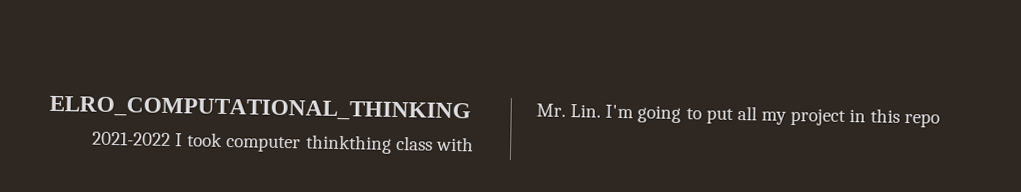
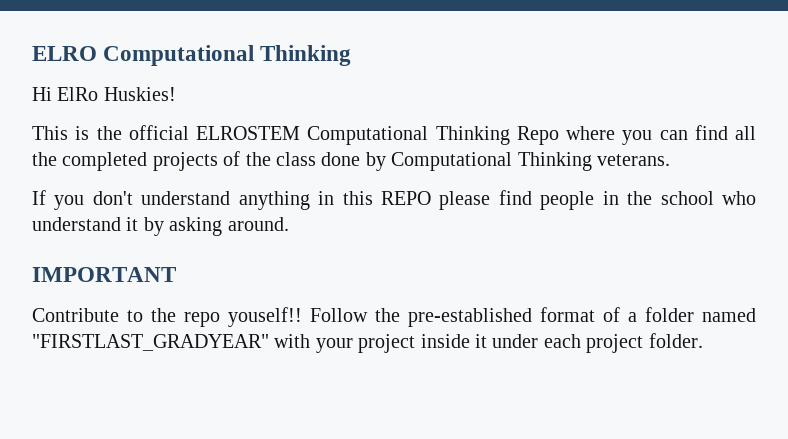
- ELRO_COMPUTATIONAL_THINKING
- 2021-2022 I took computer thinkthing class with Mr. Lin. I'm going to put all my project in this repo
+ ELRO Computational Thinking
+ Hi ElRo Huskies!
+ This is the official ELROSTEM Computational Thinking Repo where you can find all the completed projects of the class done by Computational Thinking veterans.
+ If you don't understand anything in this REPO please find people in the school who understand it by asking around.
+ IMPORTANT
+ Contribute to the repo youself!! Follow the pre-established format of a folder named "FIRSTLAST_GRADYEAR" with your project inside it under each project folder.

